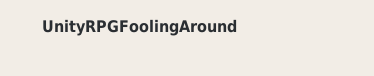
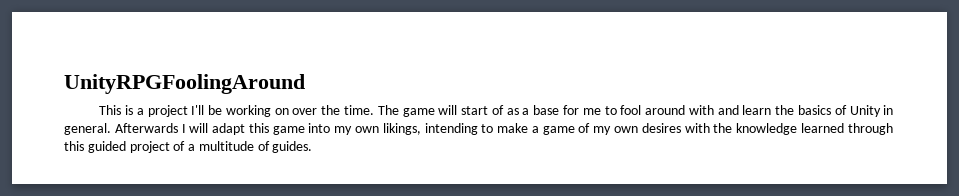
+ This is a project I'll be working on over the time. The game will start of as a base for me to fool around with and learn the basics of Unity in general. Afterwards I will adapt this game into my own likings, intending to make a game of my own desires with the knowledge learned through this guided project of a multitude of guides.

